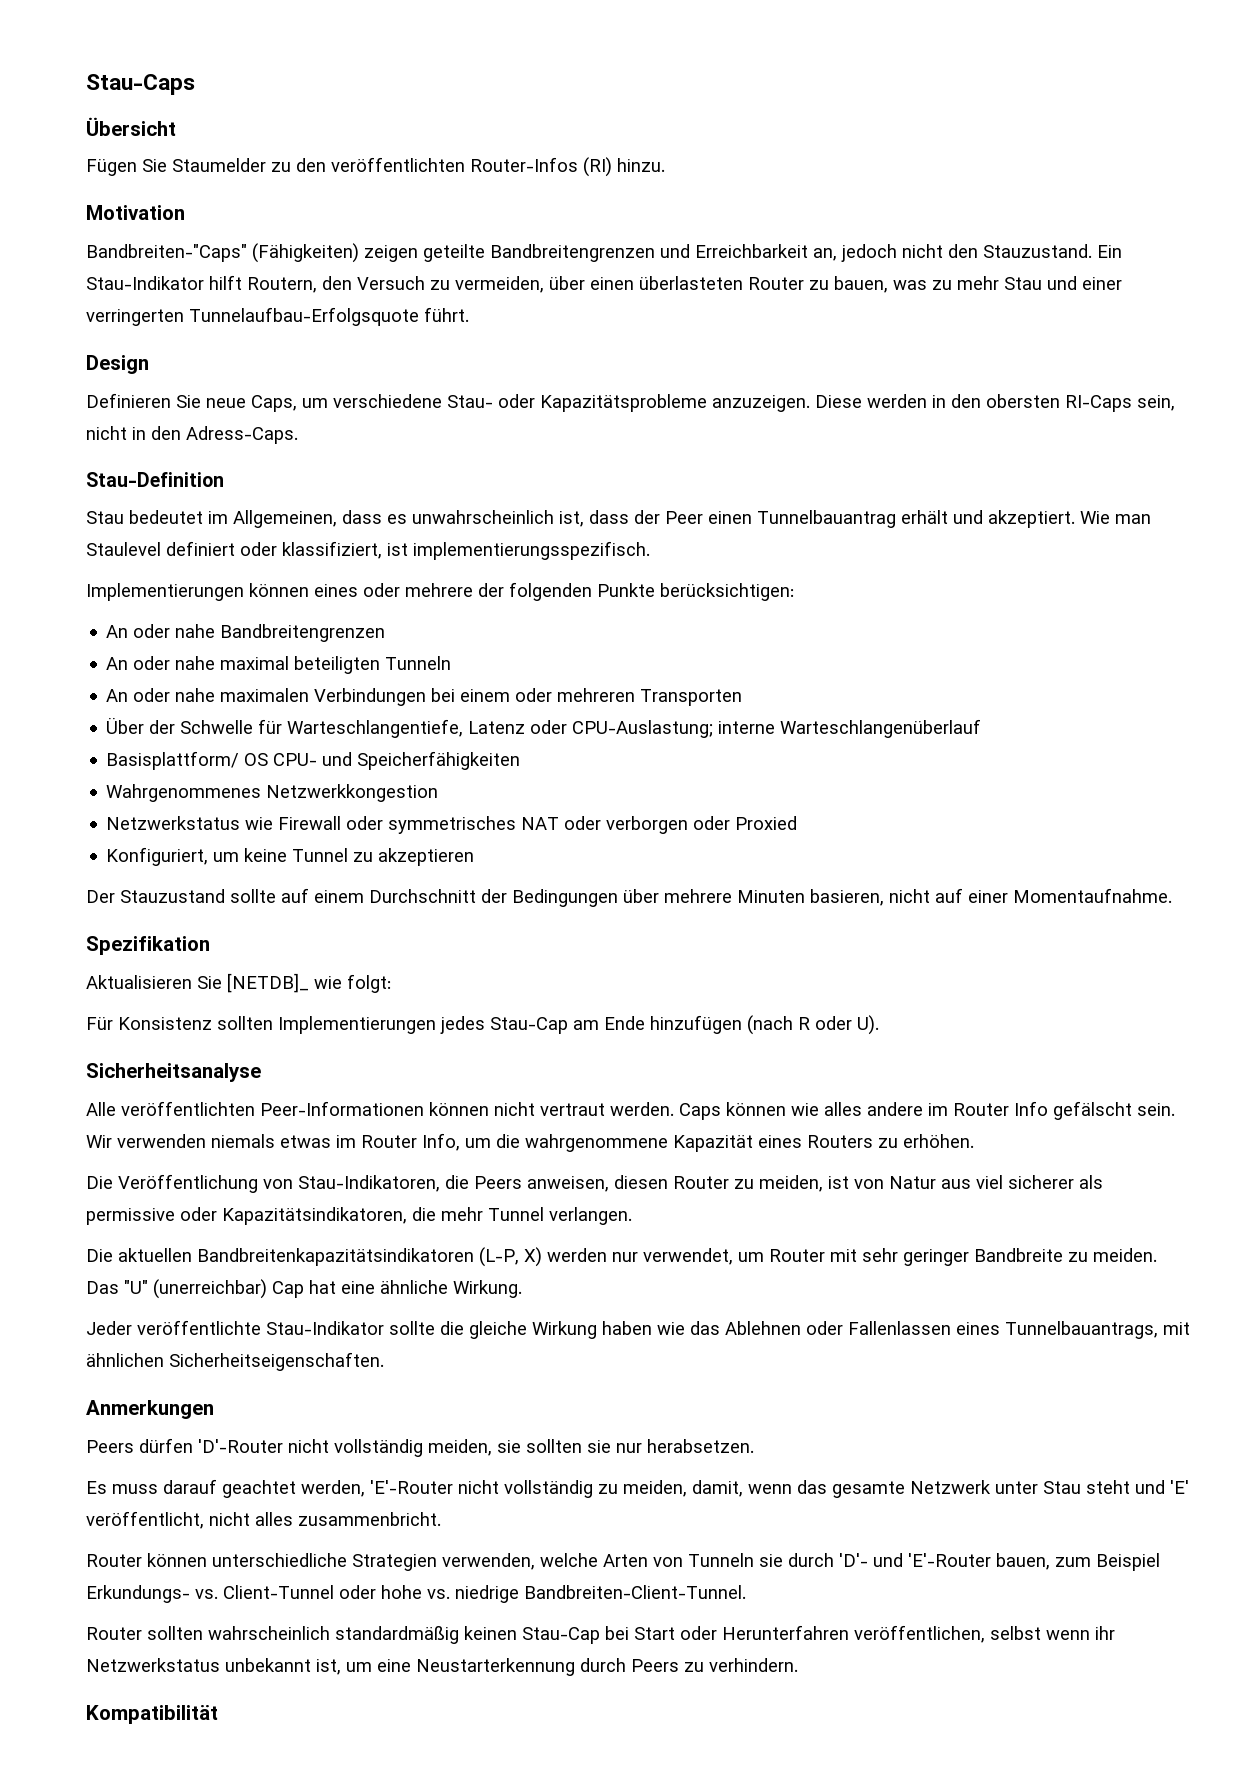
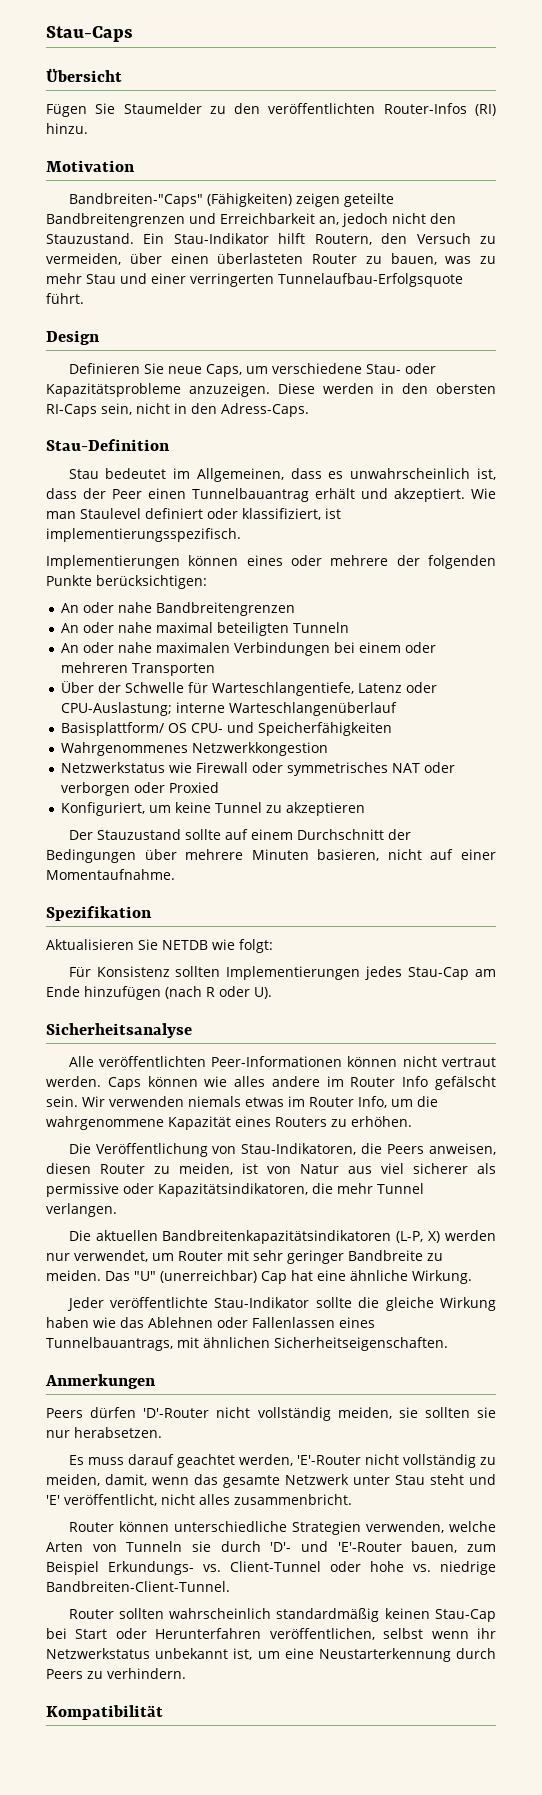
- Aktualisieren Sie [NETDB]_ wie folgt:
+ Aktualisieren Sie NETDB wie folgt:

